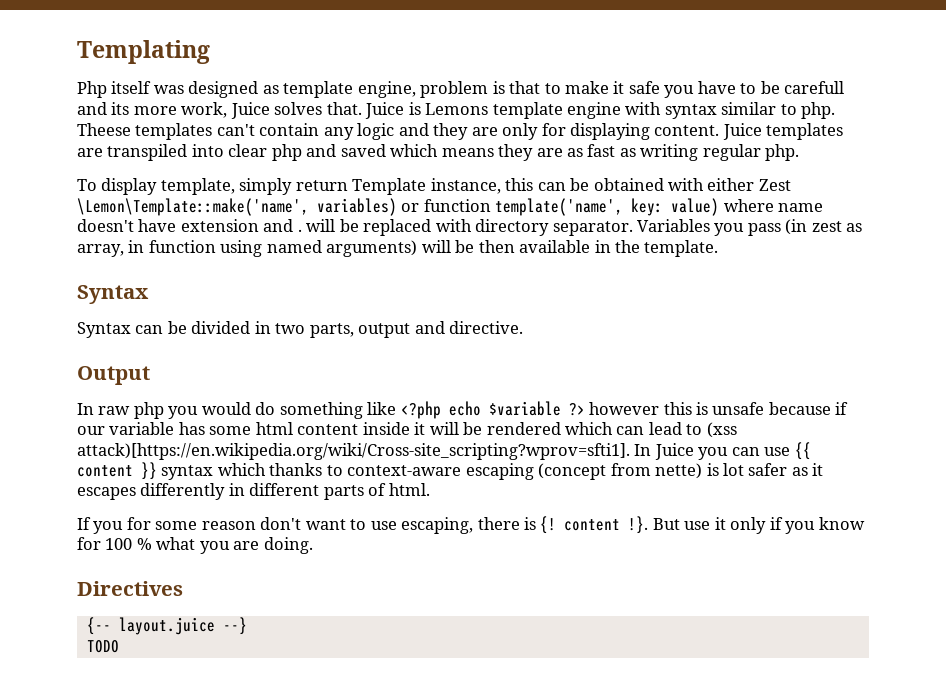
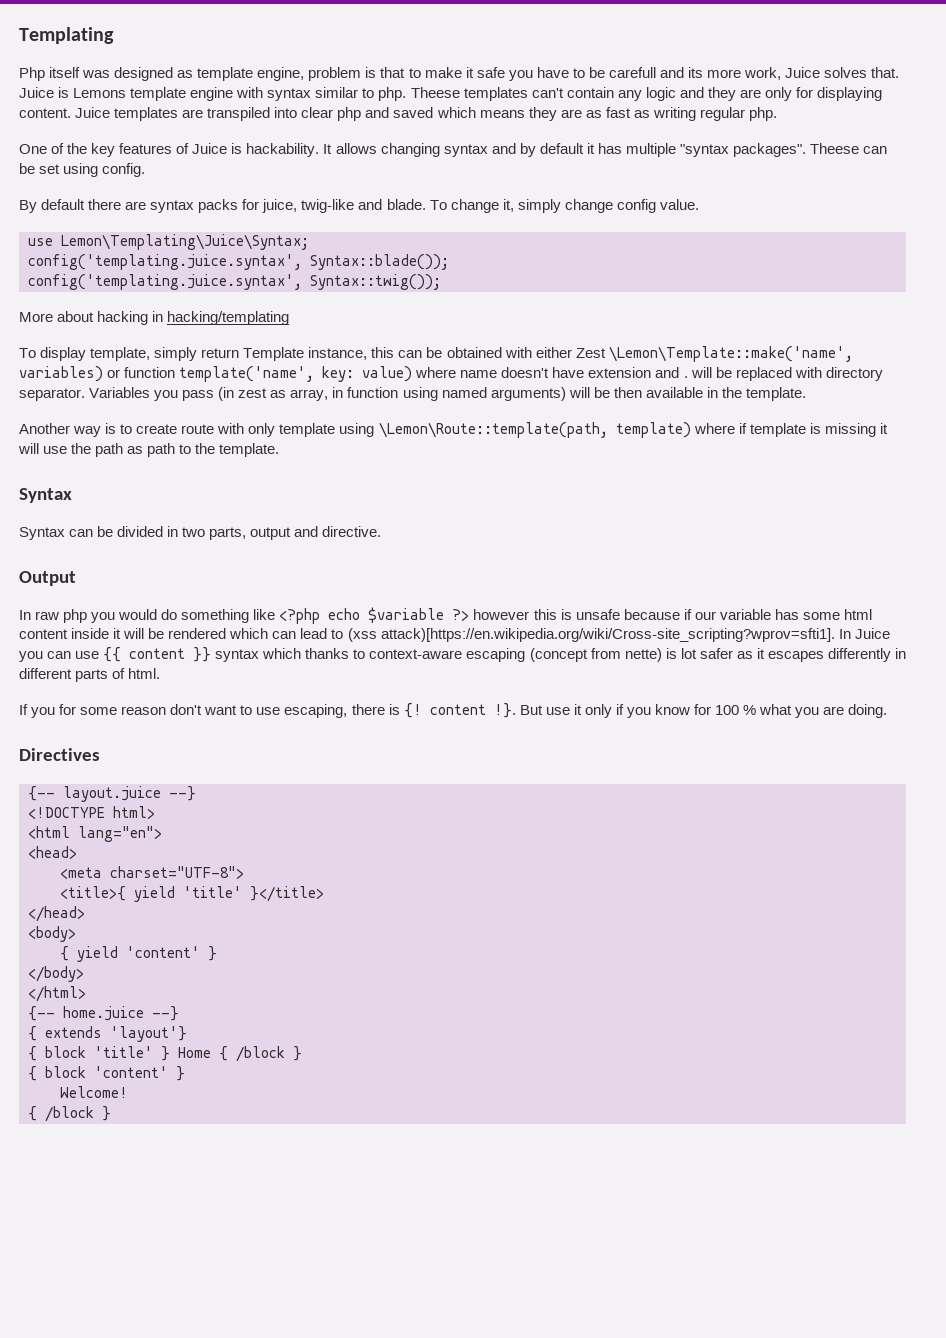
+ One of the key features of Juice is hackability. It allows changing syntax and by default it has multiple "syntax packages". Theese can be set using config.
+ By default there are syntax packs for juice, twig-like and blade. To change it, simply change config value.
+ use Lemon\Templating\Juice\Syntax;
+ config('templating.juice.syntax', Syntax::blade());
+ config('templating.juice.syntax', Syntax::twig());
+ More about hacking in hacking/templating
+ Another way is to create route with only template using \Lemon\Route::template(path, template) where if template is missing it will use the path as path to the template.
- TODO
+ <!DOCTYPE html>
+ <html lang="en">
+ <head>
+ <meta charset="UTF-8">
+ <title>{ yield 'title' }</title>
+ </head>
+ <body>
+ { yield 'content' }
+ </body>
+ </html>
+ {-- home.juice --}
+ { extends 'layout'}
+ { block 'title' } Home { /block }
+ { block 'content' }
+ Welcome!
+ { /block }

